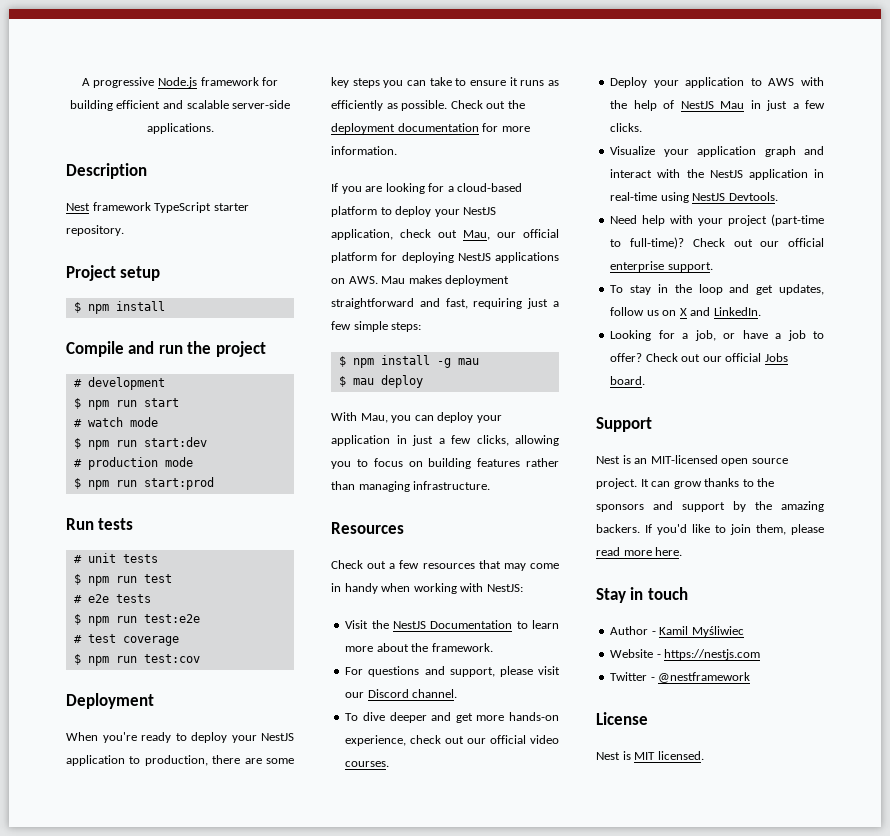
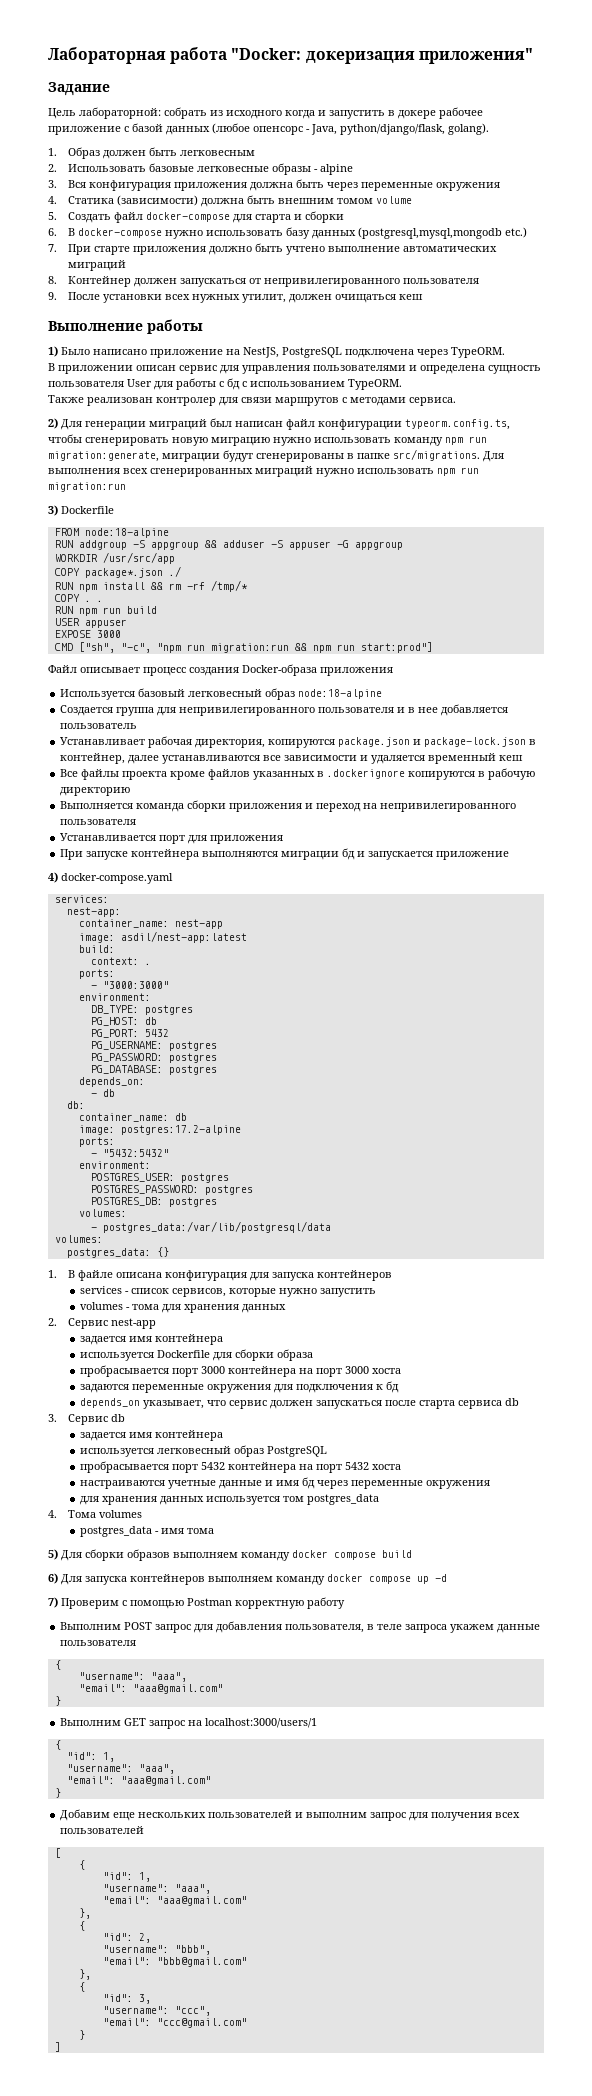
- A progressive Node.js framework for building efficient and scalable server-side applications.
- Description
- Nest framework TypeScript starter repository.
- Project setup
- $ npm install
- Compile and run the project
- # development
- $ npm run start
- # watch mode
- $ npm run start:dev
- # production mode
- $ npm run start:prod
- Run tests
- # unit tests
- $ npm run test
- # e2e tests
- $ npm run test:e2e
- # test coverage
- $ npm run test:cov
- Deployment
- When you're ready to deploy your NestJS application to production, there are some key steps you can take to ensure it runs as efficiently as possible. Check out the deployment documentation for more information.
- If you are looking for a cloud-based platform to deploy your NestJS application, check out Mau, our official platform for deploying NestJS applications on AWS. Mau makes deployment straightforward and fast, requiring just a few simple steps:
- $ npm install -g mau
- $ mau deploy
- With Mau, you can deploy your application in just a few clicks, allowing you to focus on building features rather than managing infrastructure.
- Resources
- Check out a few resources that may come in handy when working with NestJS:
- Visit the NestJS Documentation to learn more about the framework.
- For questions and support, please visit our Discord channel.
- To dive deeper and get more hands-on experience, check out our official video courses.
- Deploy your application to AWS with the help of NestJS Mau in just a few clicks.
- Visualize your application graph and interact with the NestJS application in real-time using NestJS Devtools.
- Need help with your project (part-time to full-time)? Check out our official enterprise support.
- To stay in the loop and get updates, follow us on X and LinkedIn.
- Looking for a job, or have a job to offer? Check out our official Jobs board.
- Support
- Nest is an MIT-licensed open source project. It can grow thanks to the sponsors and support by the amazing backers. If you'd like to join them, please read more here.
- Stay in touch
- Author - Kamil Myśliwiec
- Website - https://nestjs.com
- Twitter - @nestframework
- License
- Nest is MIT licensed.
+ Лабораторная работа "Docker: докеризация приложения"
+ Задание
+ Цель лабораторной: собрать из исходного когда и запустить в докере рабочее приложение с базой данных (любое опенсорс - Java, python/django/flask, golang).
+ 1. Образ должен быть легковесным
+ 2. Использовать базовые легковесные образы - alpine
+ 3. Вся конфигурация приложения должна быть через переменные окружения
+ 4. Статика (зависимости) должна быть внешним томом volume
+ 5. Создать файл docker-compose для старта и сборки
+ 6. В docker-compose нужно использовать базу данных (postgresql,mysql,mongodb etc.)
+ 7. При старте приложения должно быть учтено выполнение автоматических миграций
+ 8. Контейнер должен запускаться от непривилегированного пользователя
+ 9. После установки всех нужных утилит, должен очищаться кеш
+ Выполнение работы
+ 1) Было написано приложение на NestJS, PostgreSQL подключена через TypeORM.
+ В приложении описан сервис для управления пользователями и определена сущность пользователя User для работы с бд с использованием TypeORM.
+ Также реализован контролер для связи маршрутов с методами сервиса.
+ 2) Для генерации миграций был написан файл конфигурации typeorm.config.ts, чтобы сгенерировать новую миграцию нужно использовать команду npm run migration:generate, миграции будут сгенерированы в папке src/migrations. Для выполнения всех сгенерированных миграций нужно использовать npm run migration:run
+ 3) Dockerfile
+ FROM node:18-alpine
+ RUN addgroup -S appgroup && adduser -S appuser -G appgroup
+ WORKDIR /usr/src/app
+ COPY package*.json ./
+ RUN npm install && rm -rf /tmp/*
+ COPY . .
+ RUN npm run build
+ USER appuser
+ EXPOSE 3000
+ CMD ["sh", "-c", "npm run migration:run && npm run start:prod"]
+ Файл описывает процесс создания Docker-образа приложения
+ Используется базовый легковесный образ node:18-alpine
+ Создается группа для непривилегированного пользователя и в нее добавляется пользователь
+ Устанавливает рабочая директория, копируются package.json и package-lock.json в контейнер, далее устанавливаются все зависимости и удаляется временный кеш
+ Все файлы проекта кроме файлов указанных в .dockerignore копируются в рабочую директорию
+ Выполняется команда сборки приложения и переход на непривилегированного пользователя
+ Устанавливается порт для приложения
+ При запуске контейнера выполняются миграции бд и запускается приложение
+ 4) docker-compose.yaml
+ services:
+ nest-app:
+ container_name: nest-app
+ image: asdil/nest-app:latest
+ build:
+ context: .
+ ports:
+ - "3000:3000"
+ environment:
+ DB_TYPE: postgres
+ PG_HOST: db
+ PG_PORT: 5432
+ PG_USERNAME: postgres
+ PG_PASSWORD: postgres
+ PG_DATABASE: postgres
+ depends_on:
+ - db
+ db:
+ container_name: db
+ image: postgres:17.2-alpine
+ ports:
+ - "5432:5432"
+ environment:
+ POSTGRES_USER: postgres
+ POSTGRES_PASSWORD: postgres
+ POSTGRES_DB: postgres
+ volumes:
+ - postgres_data:/var/lib/postgresql/data
+ volumes:
+ postgres_data: {}
+ 1. В файле описана конфигурация для запуска контейнеров
+ services - список сервисов, которые нужно запустить
+ volumes - тома для хранения данных
+ 2. Сервис nest-app
+ задается имя контейнера
+ используется Dockerfile для сборки образа
+ пробрасывается порт 3000 контейнера на порт 3000 хоста
+ задаются переменные окружения для подключения к бд
+ depends_on указывает, что сервис должен запускаться после старта сервиса db
+ 3. Сервис db
+ задается имя контейнера
+ используется легковесный образ PostgreSQL
+ пробрасывается порт 5432 контейнера на порт 5432 хоста
+ настраиваются учетные данные и имя бд через переменные окружения
+ для хранения данных используется том postgres_data
+ 4. Тома volumes
+ postgres_data - имя тома
+ 5) Для сборки образов выполняем команду docker compose build
+ 6) Для запуска контейнеров выполняем команду docker compose up -d
+ 7) Проверим с помощью Postman корректную работу
+ Выполним POST запрос для добавления пользователя, в теле запроса укажем данные пользователя
+ {
+ "username": "aaa",
+ "email": "aaa@gmail.com"
+ }
+ Выполним GET запрос на localhost:3000/users/1
+ {
+ "id": 1,
+ "username": "aaa",
+ "email": "aaa@gmail.com"
+ }
+ Добавим еще нескольких пользователей и выполним запрос для получения всех пользователей
+ [
+ {
+ "id": 1,
+ "username": "aaa",
+ "email": "aaa@gmail.com"
+ },
+ {
+ "id": 2,
+ "username": "bbb",
+ "email": "bbb@gmail.com"
+ },
+ {
+ "id": 3,
+ "username": "ccc",
+ "email": "ccc@gmail.com"
+ }
+ ]

